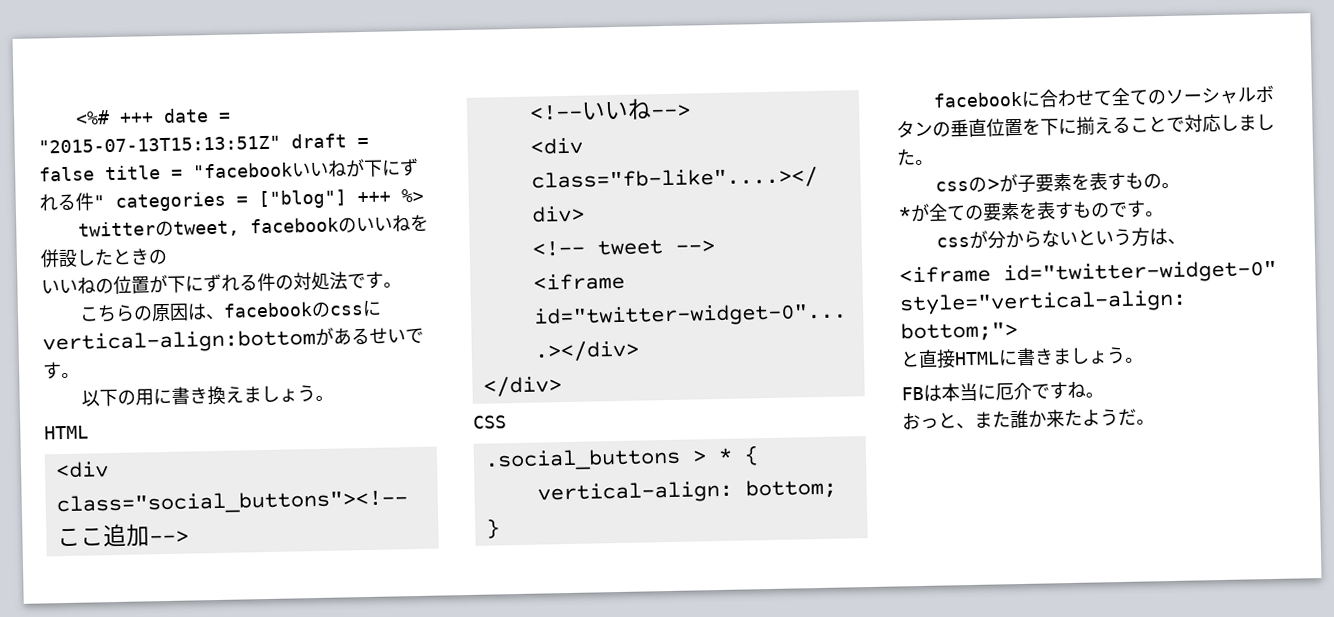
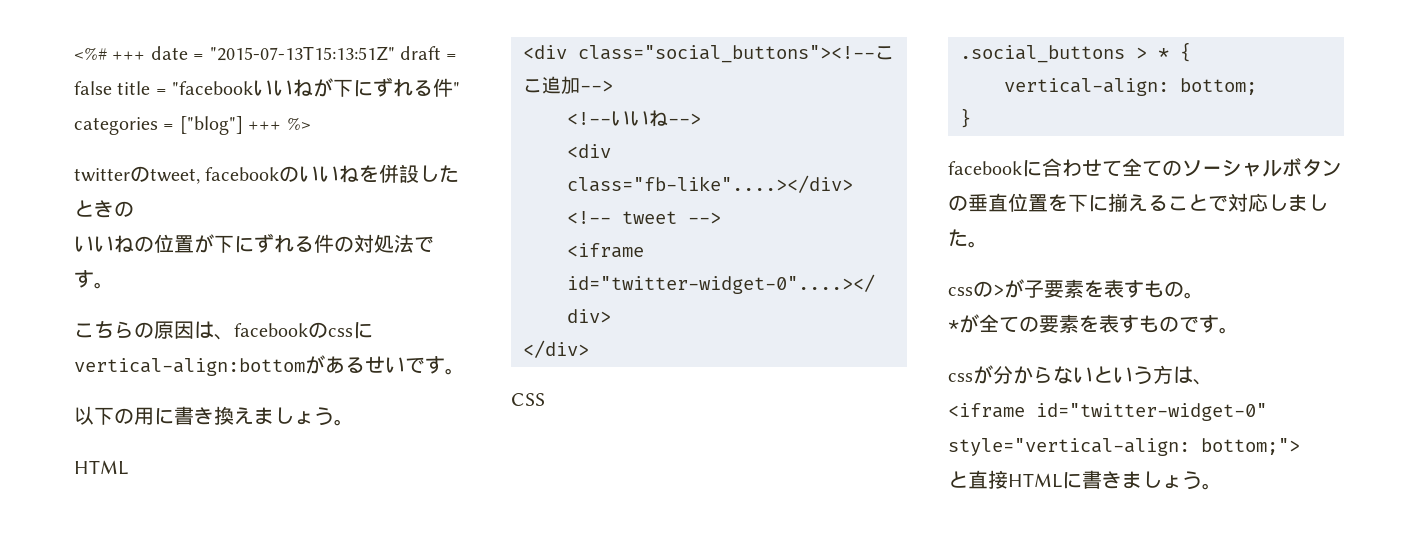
- FBは本当に厄介ですね。
- おっと、また誰か来たようだ。

